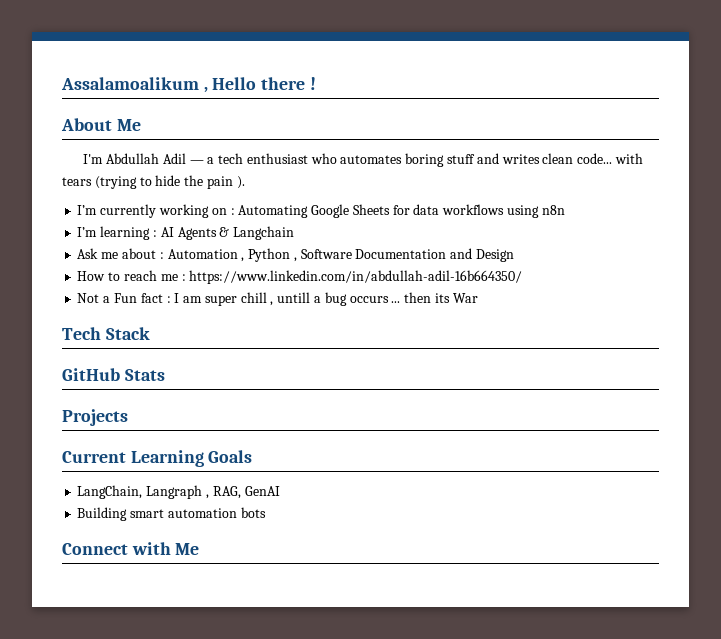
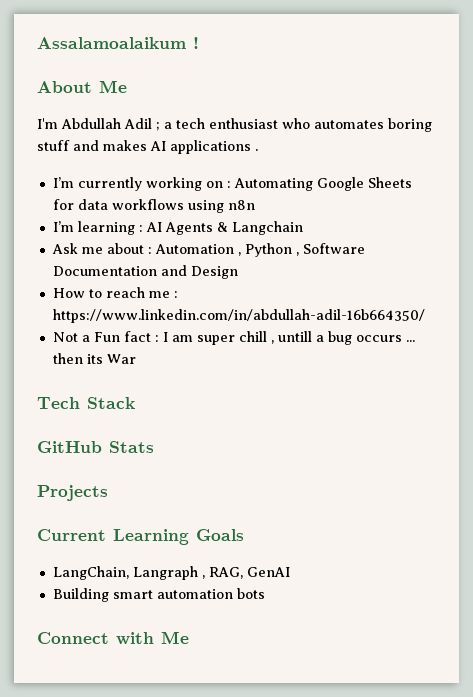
- Assalamoalikum , Hello there !
+ Assalamoalaikum !
- I'm Abdullah Adil — a tech enthusiast who automates boring stuff and writes clean code... with tears (trying to hide the pain ).
+ I'm Abdullah Adil ; a tech enthusiast who automates boring stuff and makes AI applications .

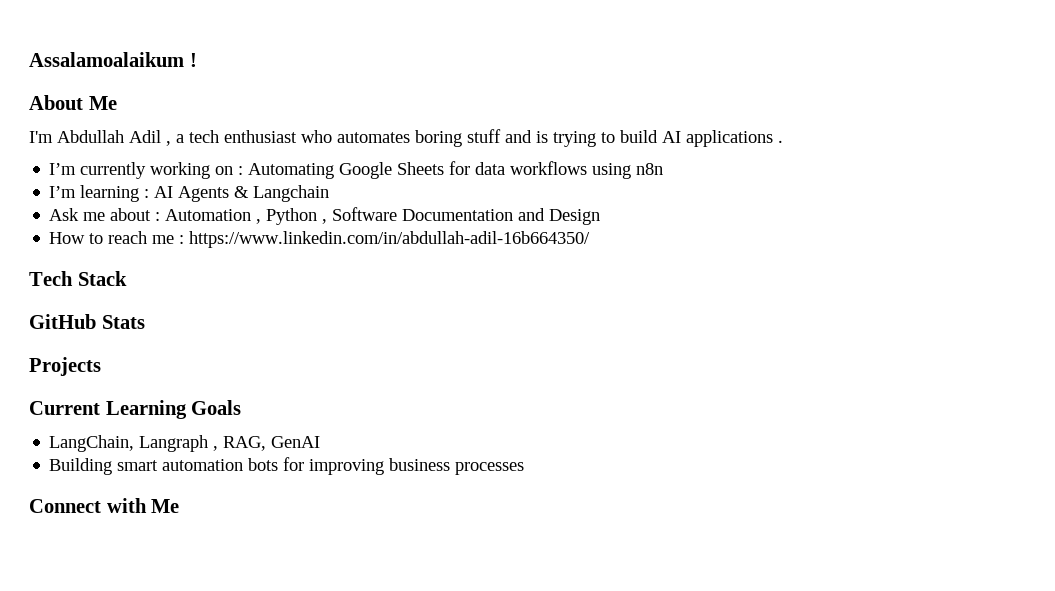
- I'm Abdullah Adil ; a tech enthusiast who automates boring stuff and makes AI applications .
+ I'm Abdullah Adil , a tech enthusiast who automates boring stuff and is trying to build AI applications .
- Not a Fun fact : I am super chill , untill a bug occurs ... then its War
- Building smart automation bots
+ Building smart automation bots for improving business processes

